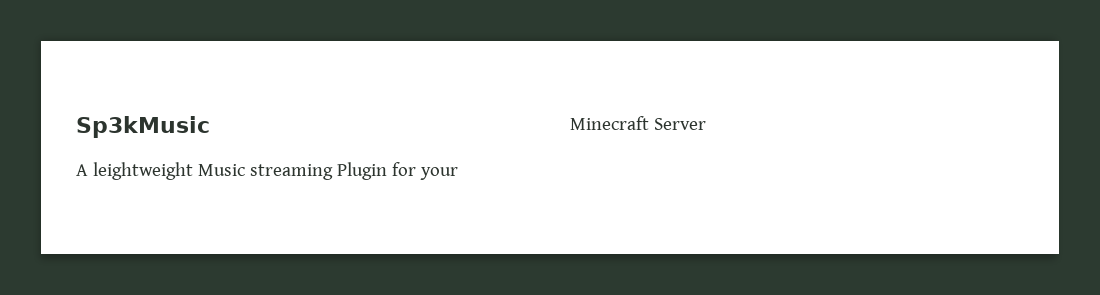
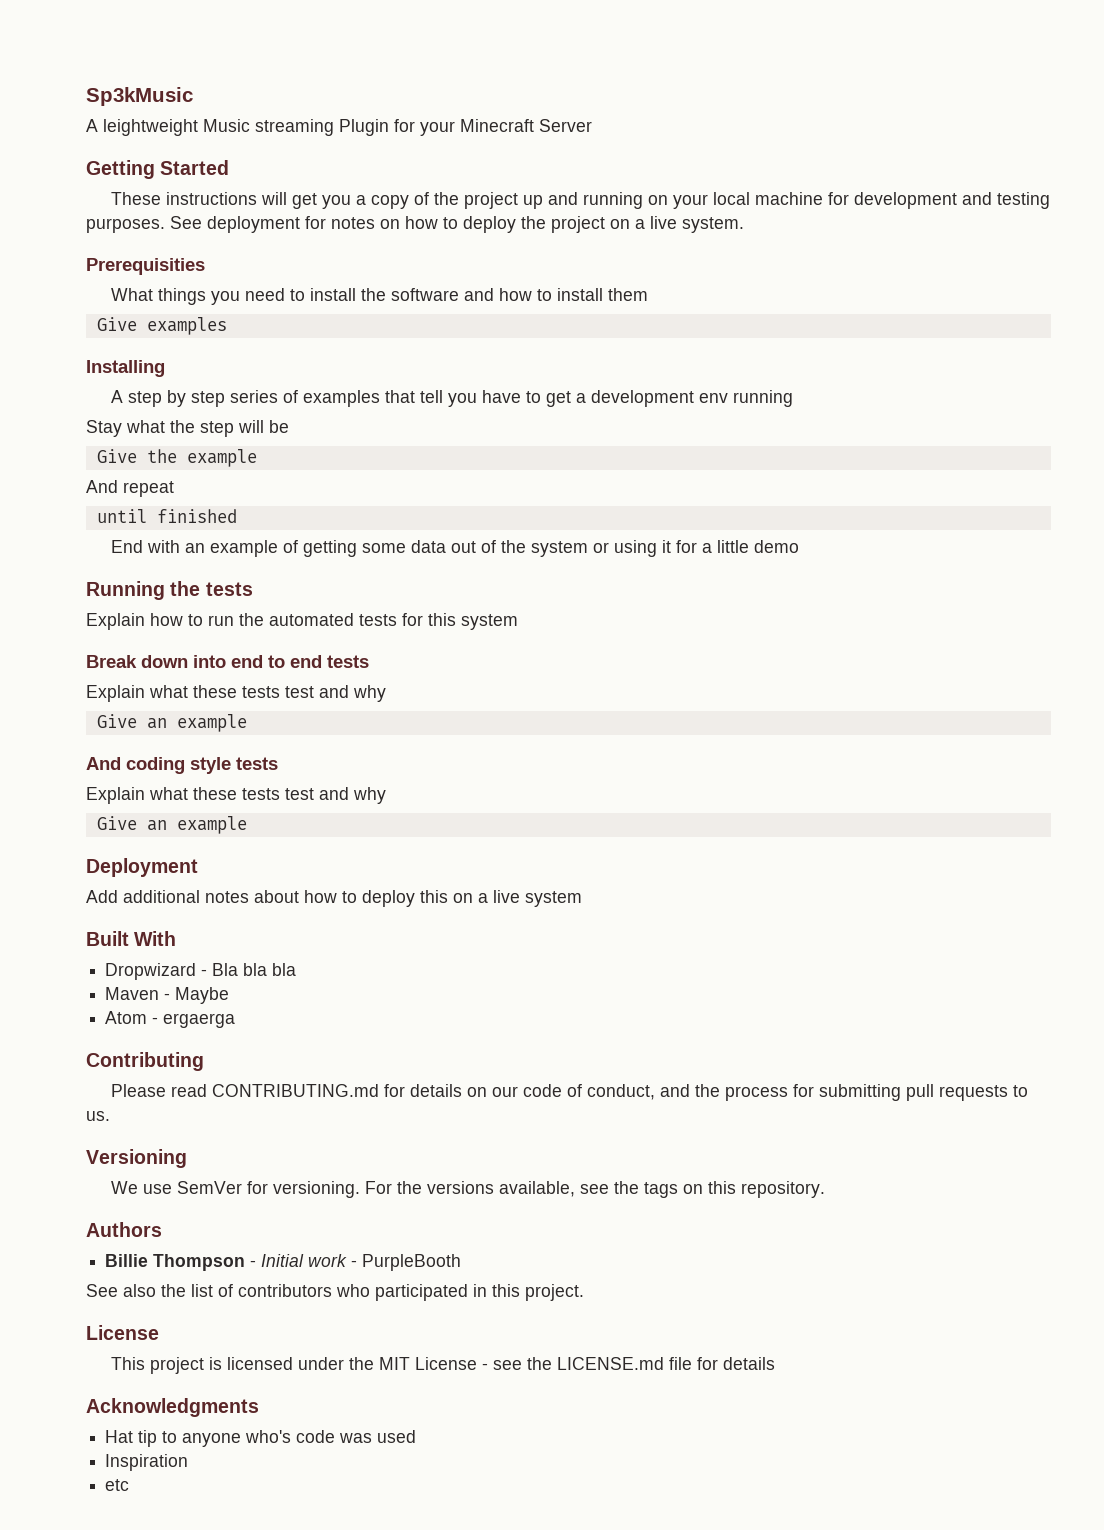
+ Getting Started
+ These instructions will get you a copy of the project up and running on your local machine for development and testing purposes. See deployment for notes on how to deploy the project on a live system.
+ Prerequisities
+ What things you need to install the software and how to install them
+ Give examples
+ Installing
+ A step by step series of examples that tell you have to get a development env running
+ Stay what the step will be
+ Give the example
+ And repeat
+ until finished
+ End with an example of getting some data out of the system or using it for a little demo
+ Running the tests
+ Explain how to run the automated tests for this system
+ Break down into end to end tests
+ Explain what these tests test and why
+ Give an example
+ And coding style tests
+ Explain what these tests test and why
+ Give an example
+ Deployment
+ Add additional notes about how to deploy this on a live system
+ Built With
+ Dropwizard - Bla bla bla
+ Maven - Maybe
+ Atom - ergaerga
+ Contributing
+ Please read CONTRIBUTING.md for details on our code of conduct, and the process for submitting pull requests to us.
+ Versioning
+ We use SemVer for versioning. For the versions available, see the tags on this repository.
+ Authors
+ Billie Thompson - Initial work - PurpleBooth
+ See also the list of contributors who participated in this project.
+ License
+ This project is licensed under the MIT License - see the LICENSE.md file for details
+ Acknowledgments
+ Hat tip to anyone who's code was used
+ Inspiration
+ etc

